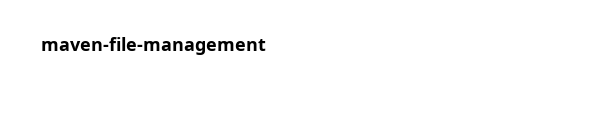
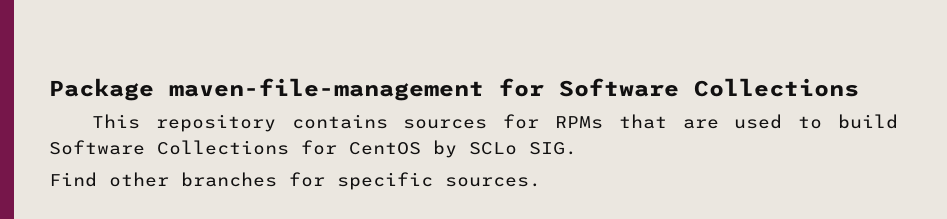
- maven-file-management
+ Package maven-file-management for Software Collections
+ This repository contains sources for RPMs that are used to build Software Collections for CentOS by SCLo SIG.
+ Find other branches for specific sources.

